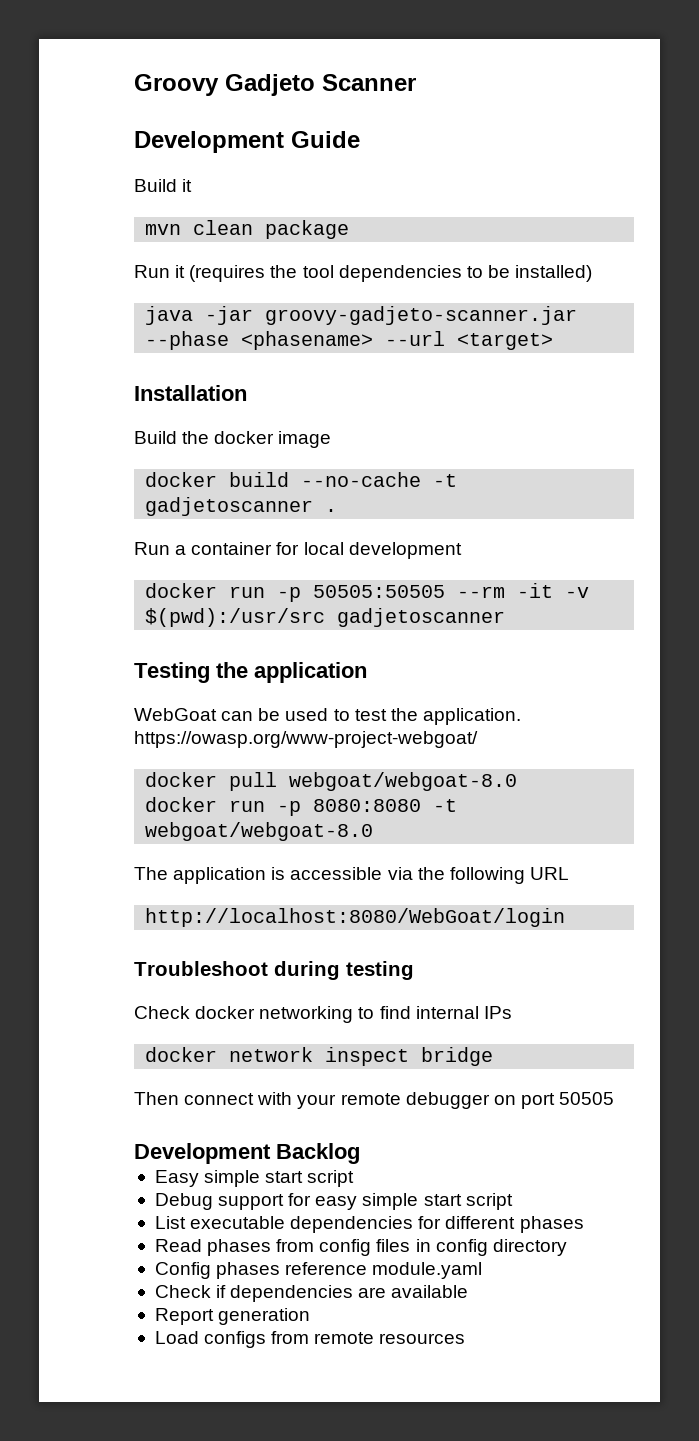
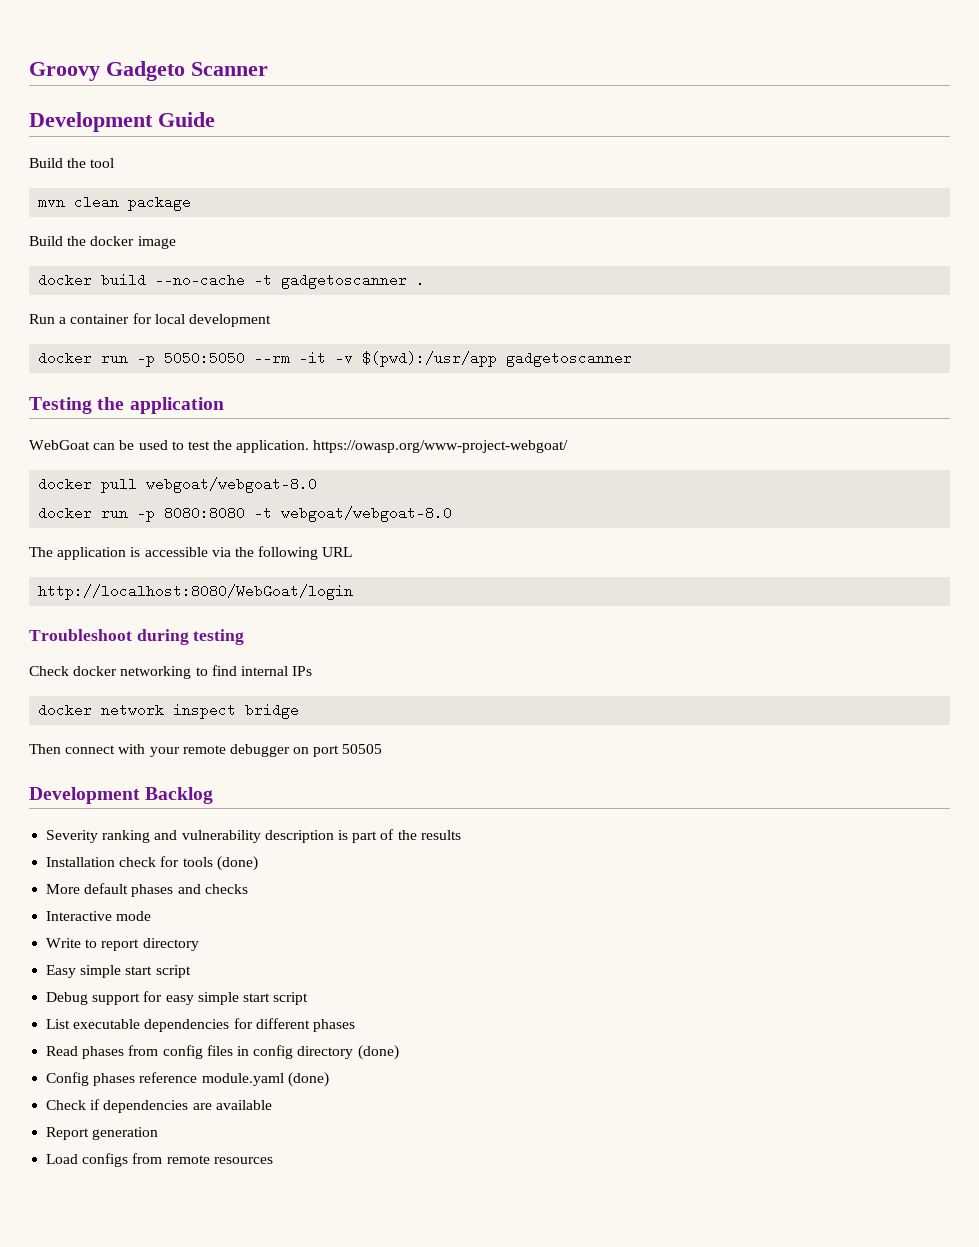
- Groovy Gadjeto Scanner
+ Groovy Gadgeto Scanner
- Build it
+ Build the tool
- Run it (requires the tool dependencies to be installed)
- java -jar groovy-gadjeto-scanner.jar --phase <phasename> --url <target>
- Installation
- docker build --no-cache -t gadjetoscanner .
+ docker build --no-cache -t gadgetoscanner .
- docker run -p 50505:50505 --rm -it -v $(pwd):/usr/src gadjetoscanner
+ docker run -p 5050:5050 --rm -it -v $(pwd):/usr/app gadgetoscanner
+ Severity ranking and vulnerability description is part of the results
+ Installation check for tools (done)
+ More default phases and checks
+ Interactive mode
+ Write to report directory
- Read phases from config files in config directory
+ Read phases from config files in config directory (done)
- Config phases reference module.yaml
+ Config phases reference module.yaml (done)

